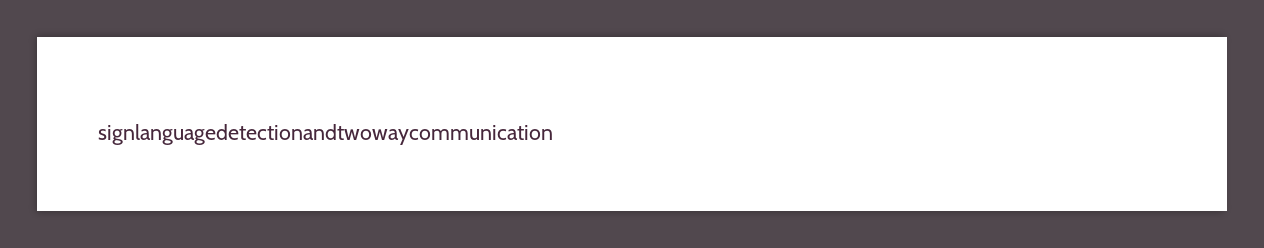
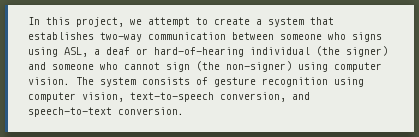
- signlanguagedetectionandtwowaycommunication
+ In this project, we attempt to create a system that establishes two-way communication between someone who signs using ASL, a deaf or hard-of-hearing individual (the signer) and someone who cannot sign (the non-signer) using computer vision. The system consists of gesture recognition using computer vision, text-to-speech conversion, and speech-to-text conversion.

